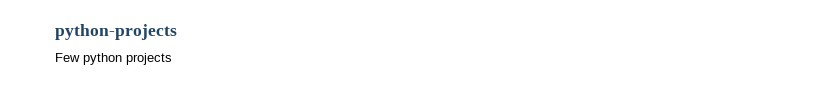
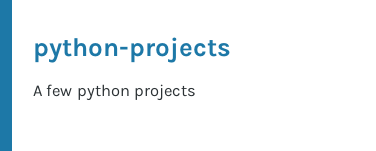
- Few python projects
+ A few python projects

